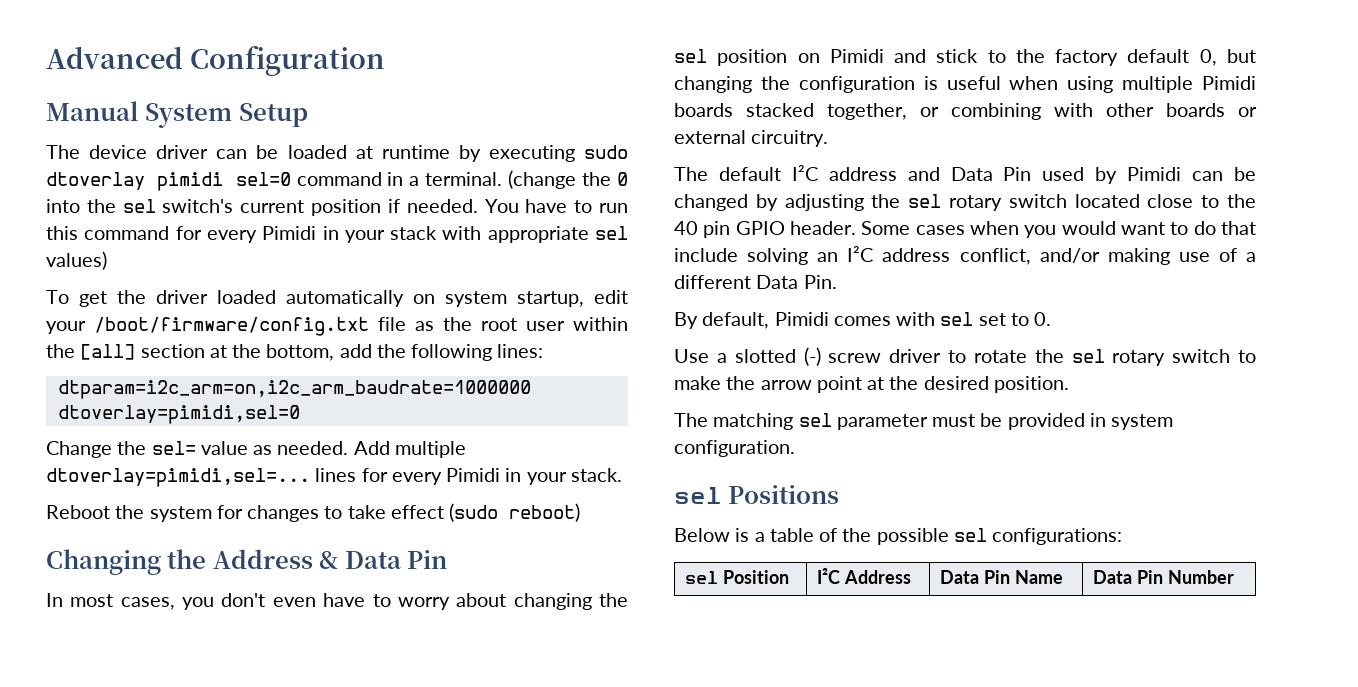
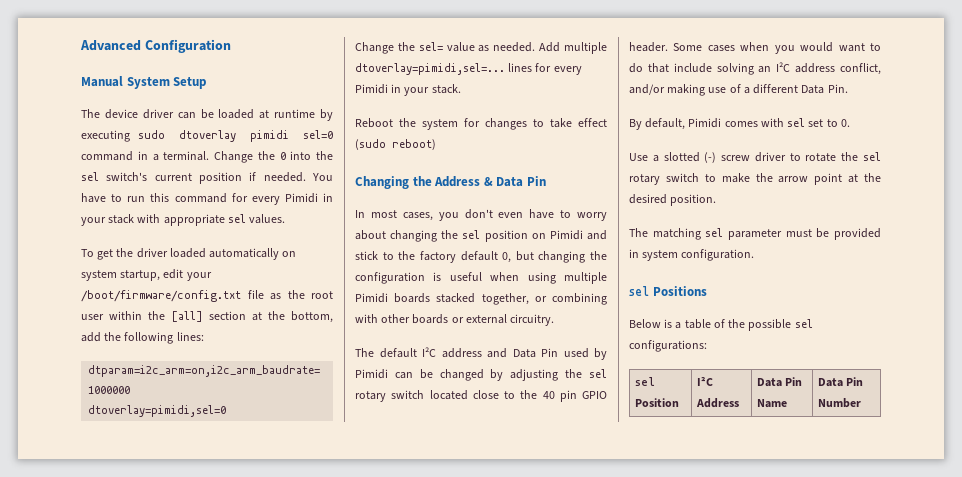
- (change the 0 into the sel switch's current position if needed.
+ Change the 0 into the sel switch's current position if needed.
- You have to run this command for every Pimidi in your stack with appropriate sel values)
+ You have to run this command for every Pimidi in your stack with appropriate sel values.

